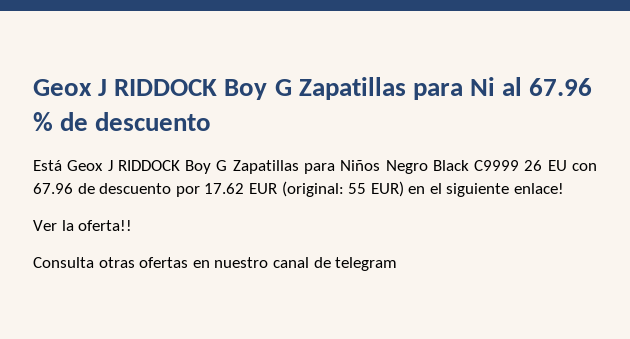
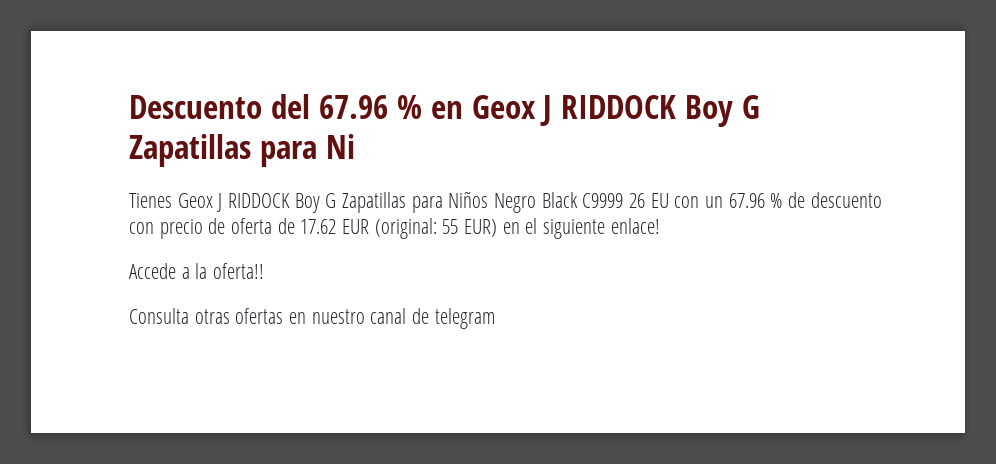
- Geox J RIDDOCK Boy G Zapatillas para Ni al 67.96 % de descuento
- Está Geox J RIDDOCK Boy G Zapatillas para Niños Negro Black C9999 26 EU con 67.96 de descuento por 17.62 EUR (original: 55 EUR) en el siguiente enlace!
+ Descuento del 67.96 % en Geox J RIDDOCK Boy G Zapatillas para Ni
+ Tienes Geox J RIDDOCK Boy G Zapatillas para Niños Negro Black C9999 26 EU con un 67.96 % de descuento con precio de oferta de 17.62 EUR (original: 55 EUR) en el siguiente enlace!
- Ver la oferta!!
+ Accede a la oferta!!

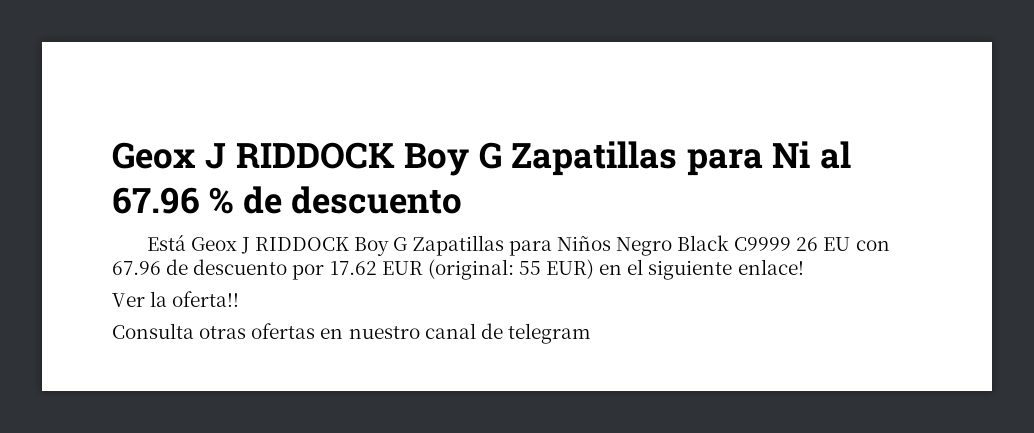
- Descuento del 67.96 % en Geox J RIDDOCK Boy G Zapatillas para Ni
- Tienes Geox J RIDDOCK Boy G Zapatillas para Niños Negro Black C9999 26 EU con un 67.96 % de descuento con precio de oferta de 17.62 EUR (original: 55 EUR) en el siguiente enlace!
+ Geox J RIDDOCK Boy G Zapatillas para Ni al 67.96 % de descuento
+ Está Geox J RIDDOCK Boy G Zapatillas para Niños Negro Black C9999 26 EU con 67.96 de descuento por 17.62 EUR (original: 55 EUR) en el siguiente enlace!
- Accede a la oferta!!
+ Ver la oferta!!

